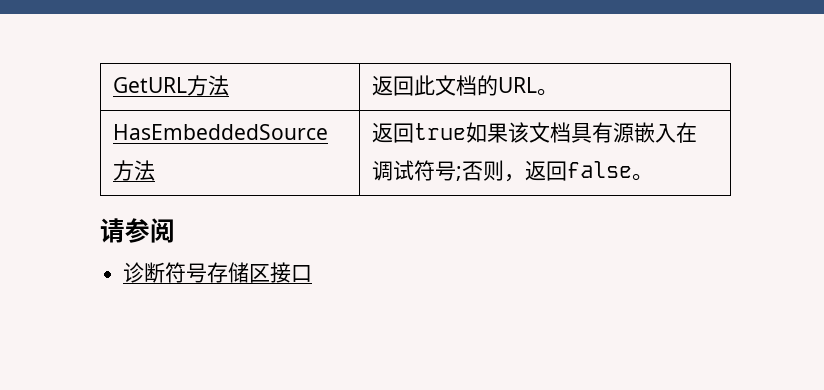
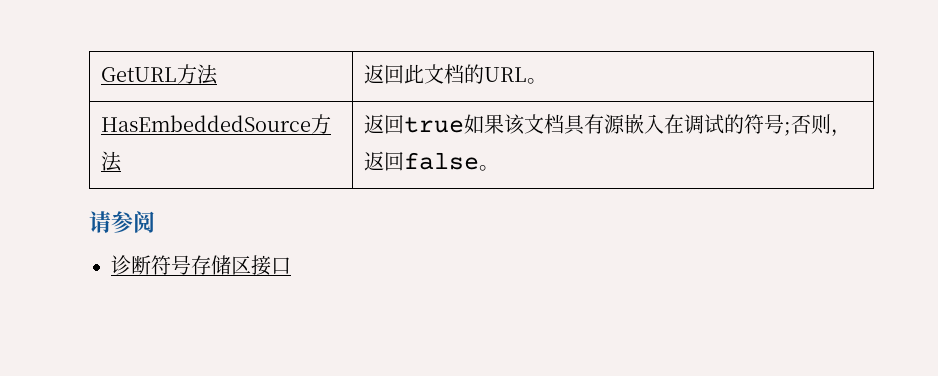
- HasEmbeddedSource方法 | 返回true如果该文档具有源嵌入在调试符号;否则，返回false。
+ HasEmbeddedSource方法 | 返回true如果该文档具有源嵌入在调试的符号;否则，返回false。

